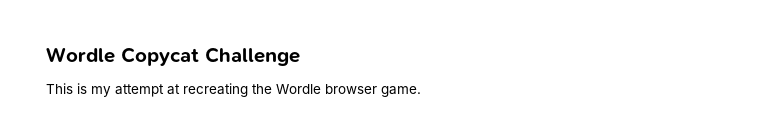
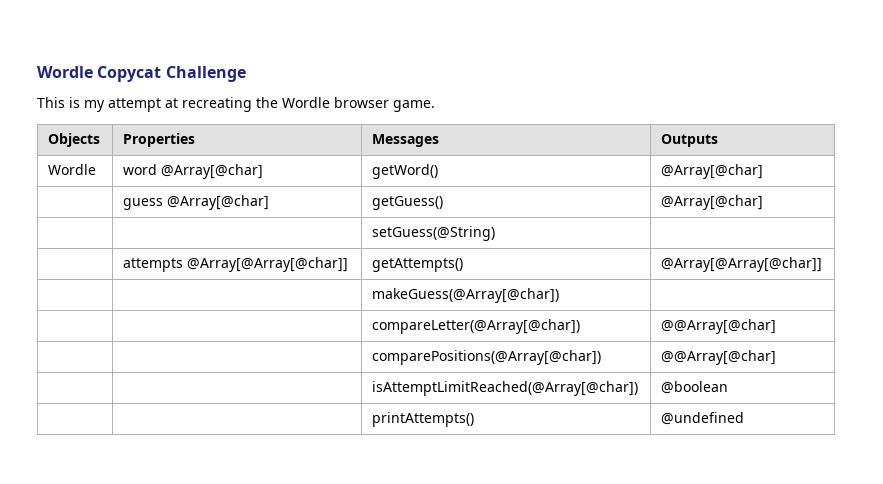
+ Objects | Properties | Messages | Outputs
+ Wordle | word @Array[@char] | getWord() | @Array[@char]
+ | guess @Array[@char] | getGuess() | @Array[@char]
+ | | setGuess(@String) |
+ | attempts @Array[@Array[@char]] | getAttempts() | @Array[@Array[@char]]
+ | | makeGuess(@Array[@char]) |
+ | | compareLetter(@Array[@char]) | @@Array[@char]
+ | | comparePositions(@Array[@char]) | @@Array[@char]
+ | | isAttemptLimitReached(@Array[@char]) | @boolean
+ | | printAttempts() | @undefined

